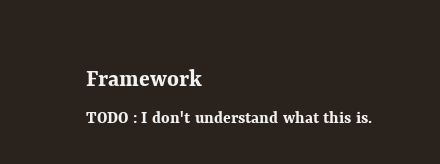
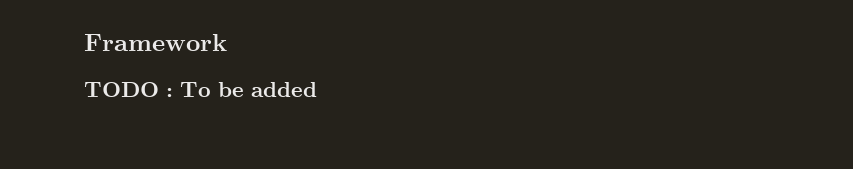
- TODO : I don't understand what this is.
+ TODO : To be added

